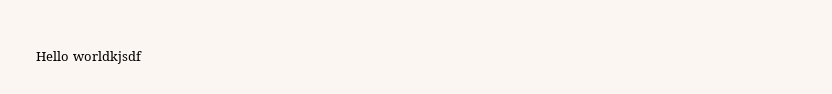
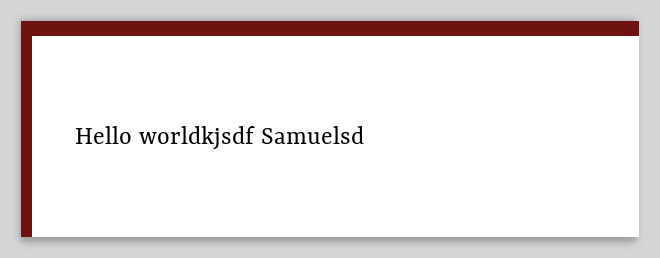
- Hello worldkjsdf
+ Hello worldkjsdf Samuelsd

